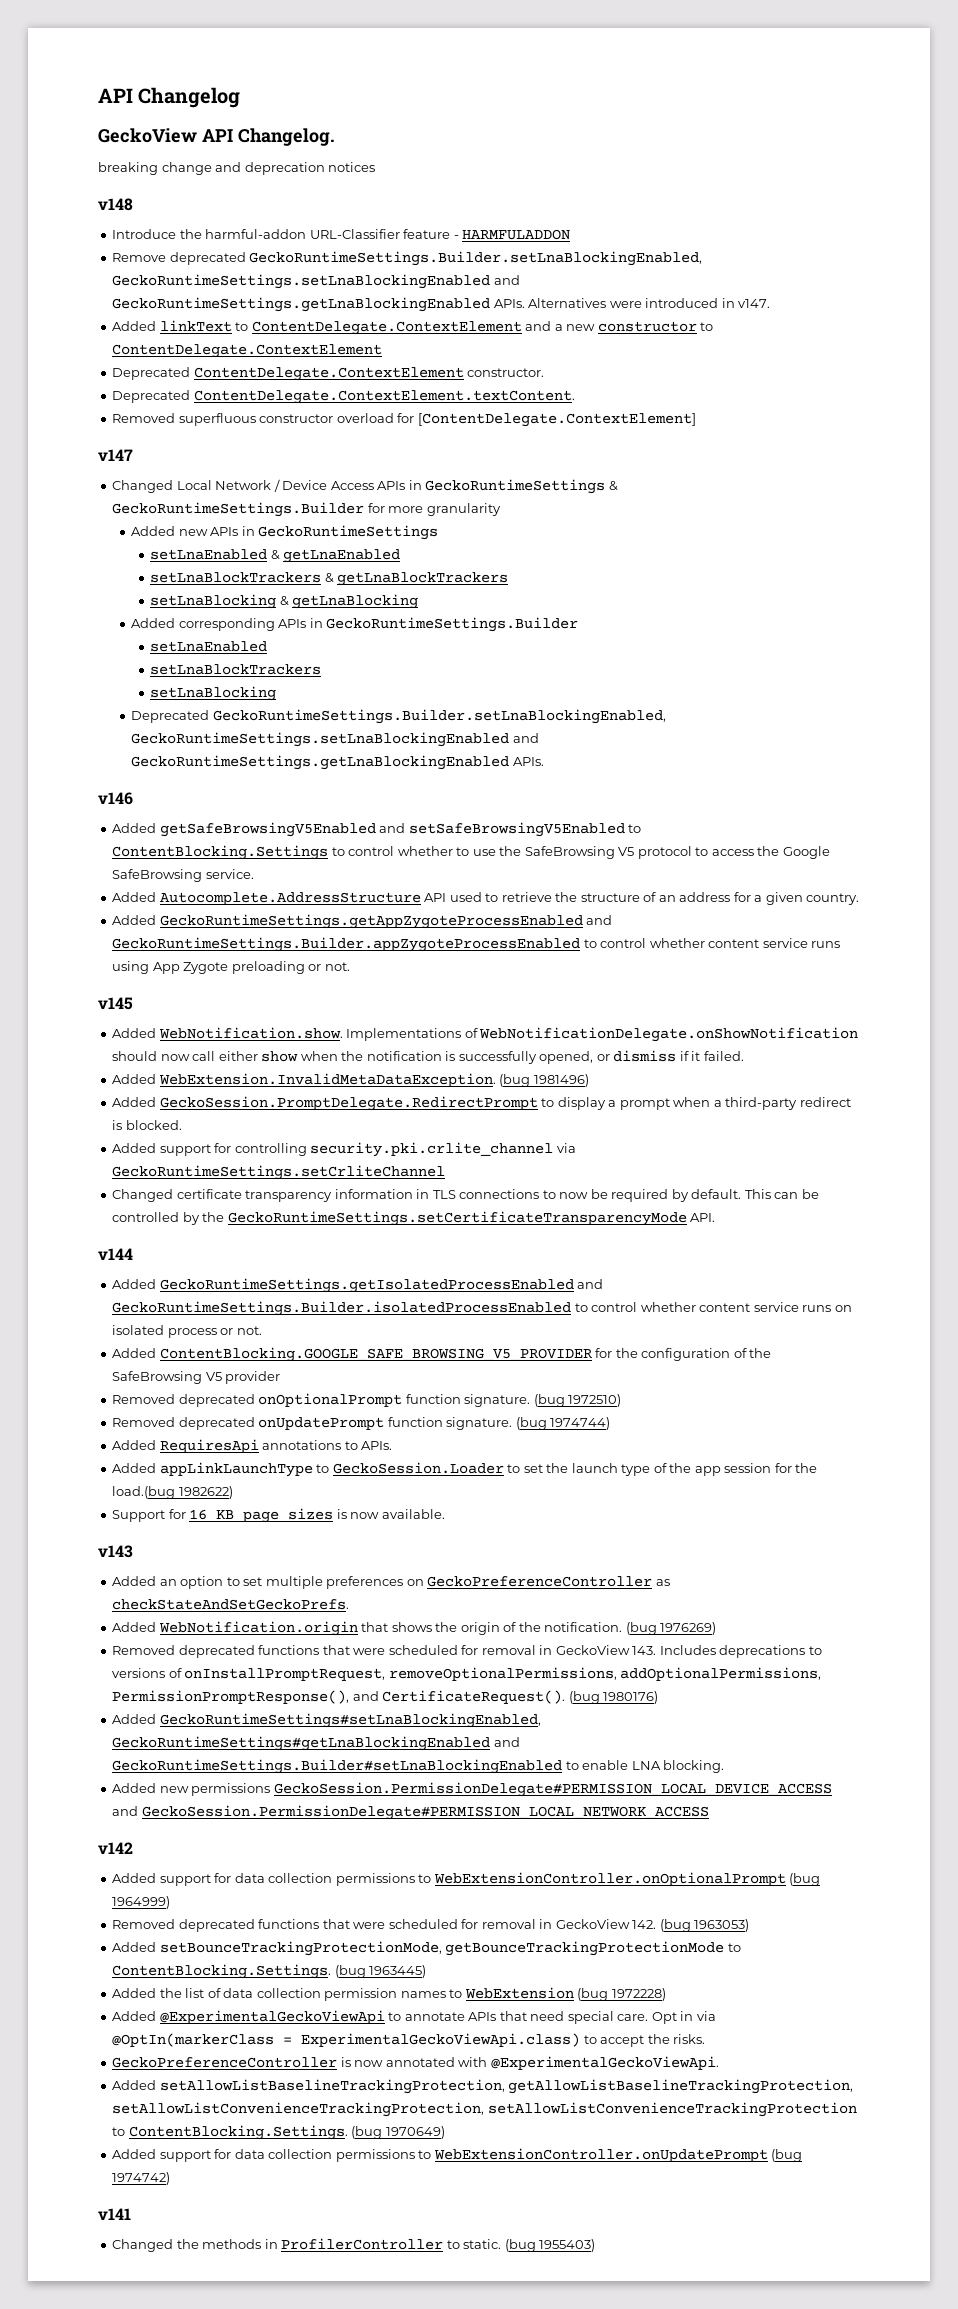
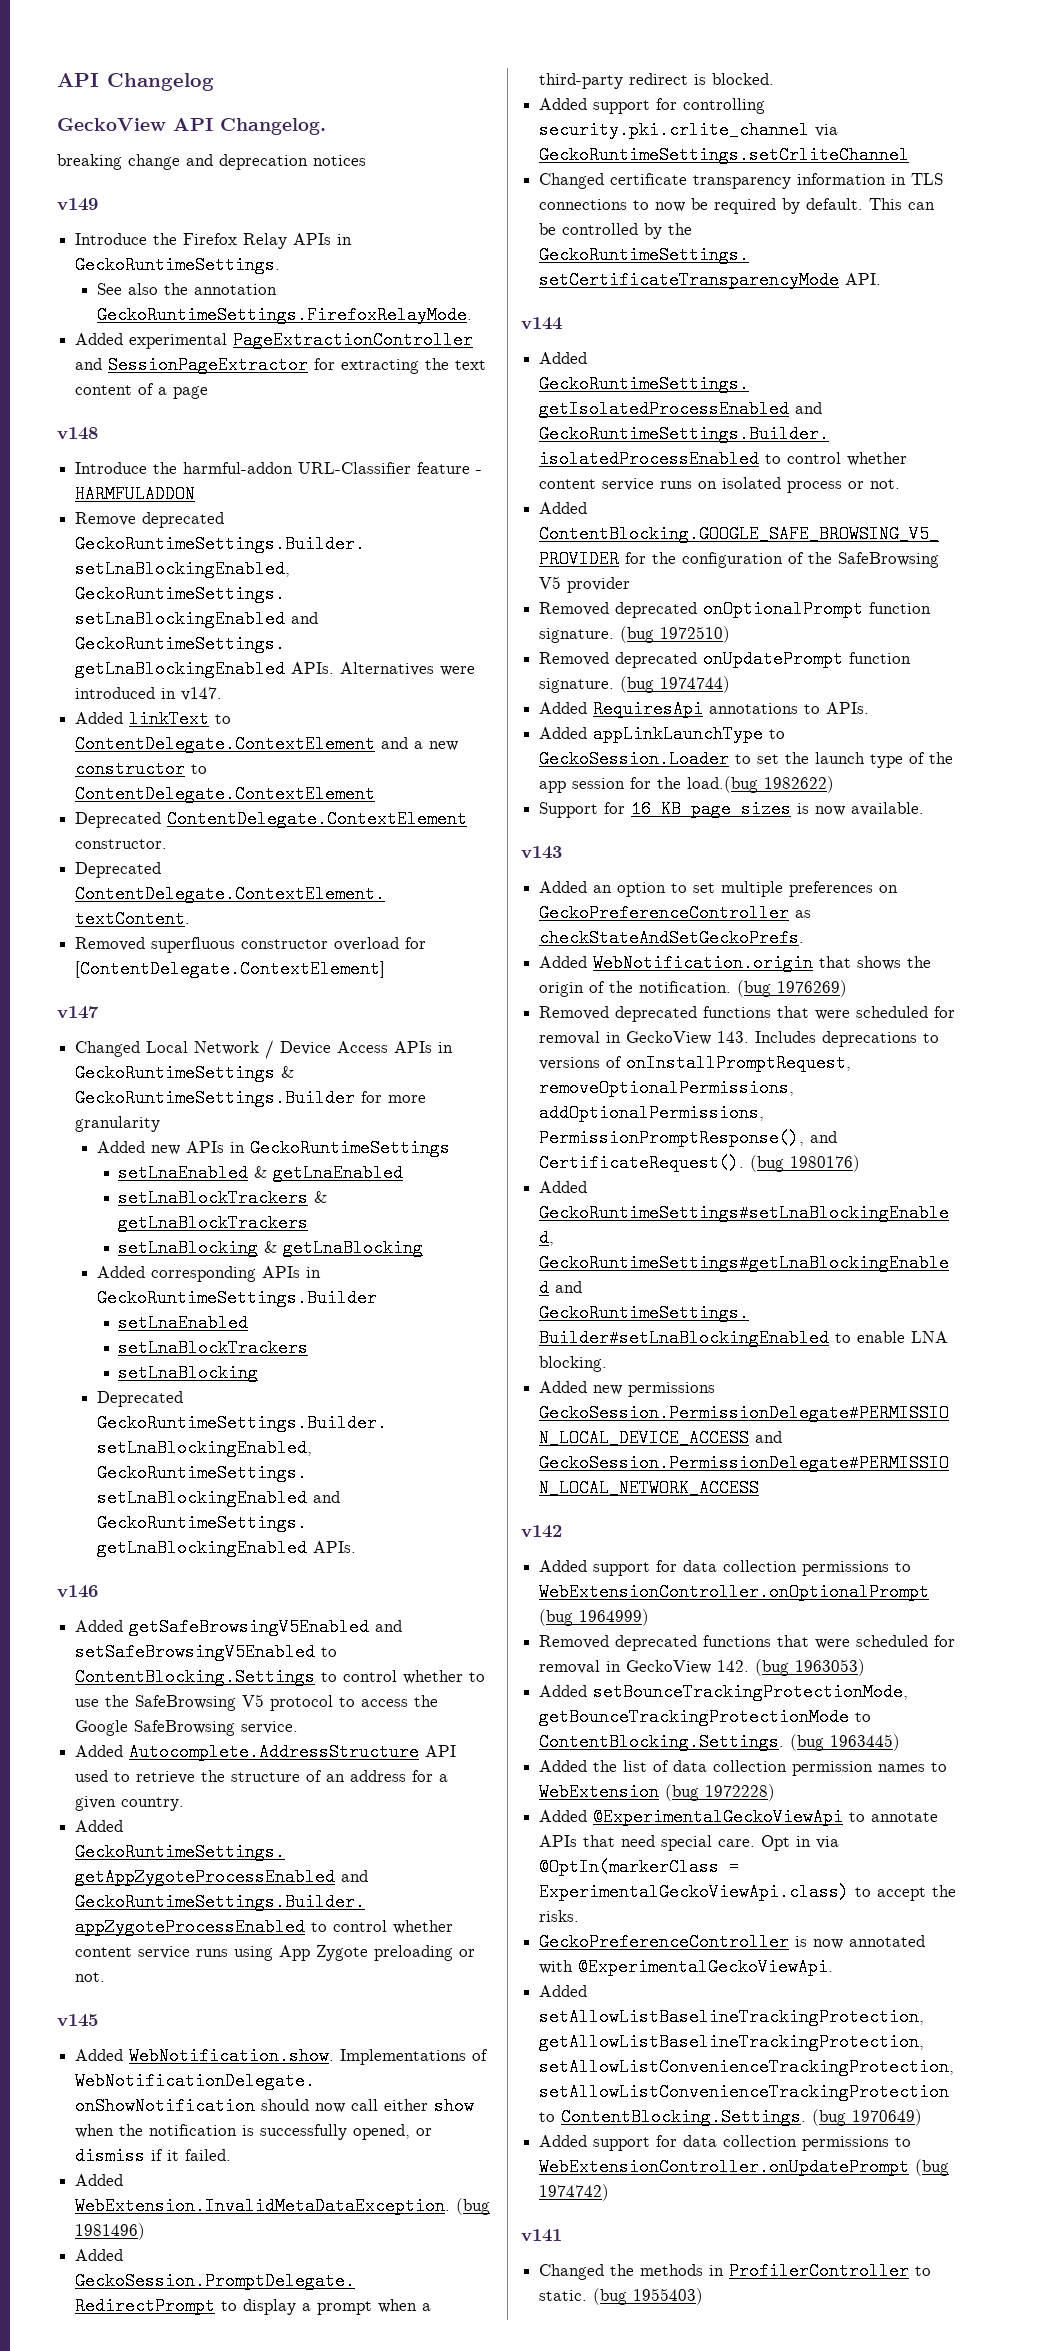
+ v149
+ Introduce the Firefox Relay APIs in GeckoRuntimeSettings.
+ See also the annotation GeckoRuntimeSettings.FirefoxRelayMode.
+ Added experimental PageExtractionController and SessionPageExtractor for extracting the text content of a page

